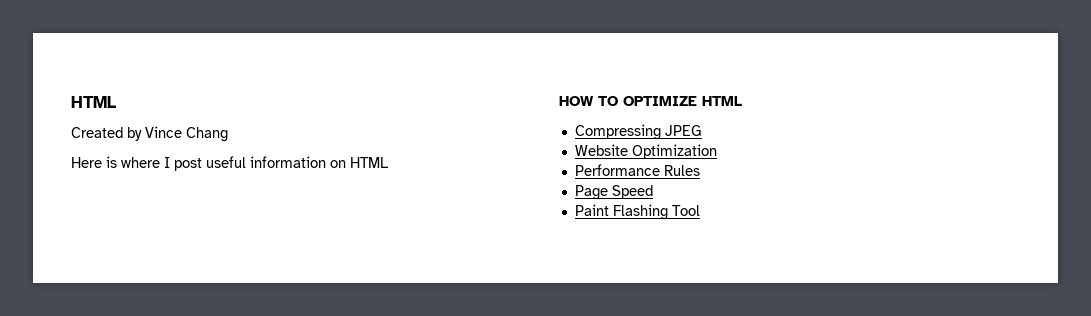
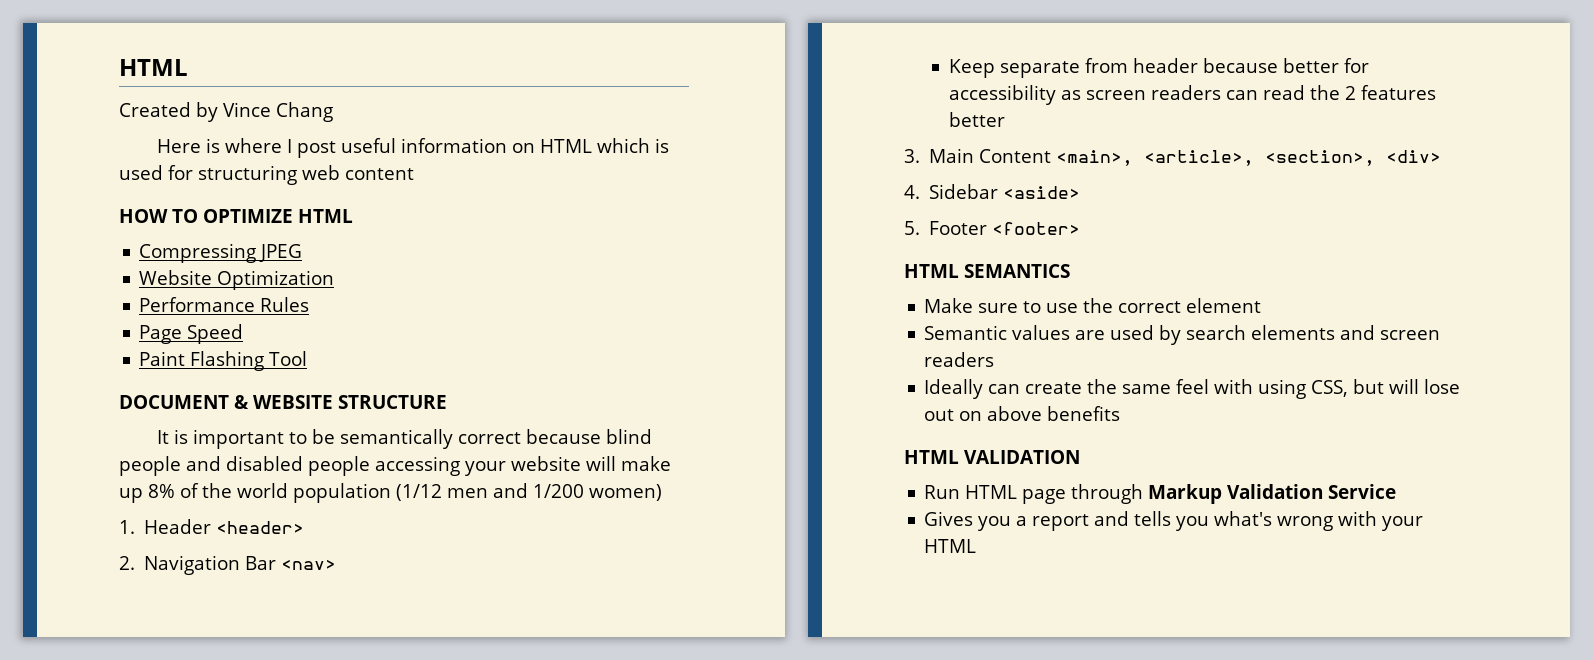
- Here is where I post useful information on HTML
+ Here is where I post useful information on HTML which is used for structuring web content
+ DOCUMENT & WEBSITE STRUCTURE
+ It is important to be semantically correct because blind people and disabled people accessing your website will make up 8% of the world population (1/12 men and 1/200 women)
+ 1. Header <header>
+ 2. Navigation Bar <nav>
+ Keep separate from header because better for accessibility as screen readers can read the 2 features better
+ 3. Main Content <main>, <article>, <section>, <div>
+ 4. Sidebar <aside>
+ 5. Footer <footer>
+ HTML SEMANTICS
+ Make sure to use the correct element
+ Semantic values are used by search elements and screen readers
+ Ideally can create the same feel with using CSS, but will lose out on above benefits
+ HTML VALIDATION
+ Run HTML page through Markup Validation Service
+ Gives you a report and tells you what's wrong with your HTML

